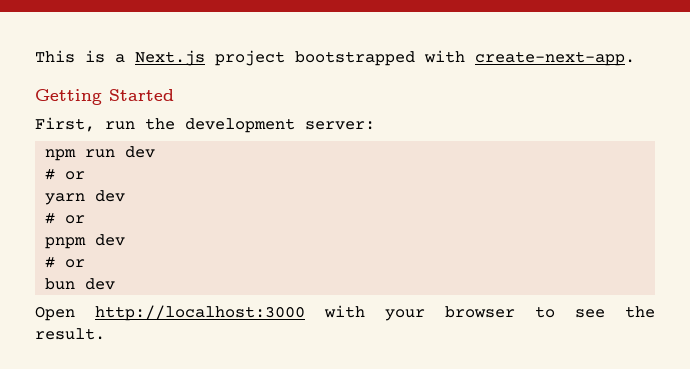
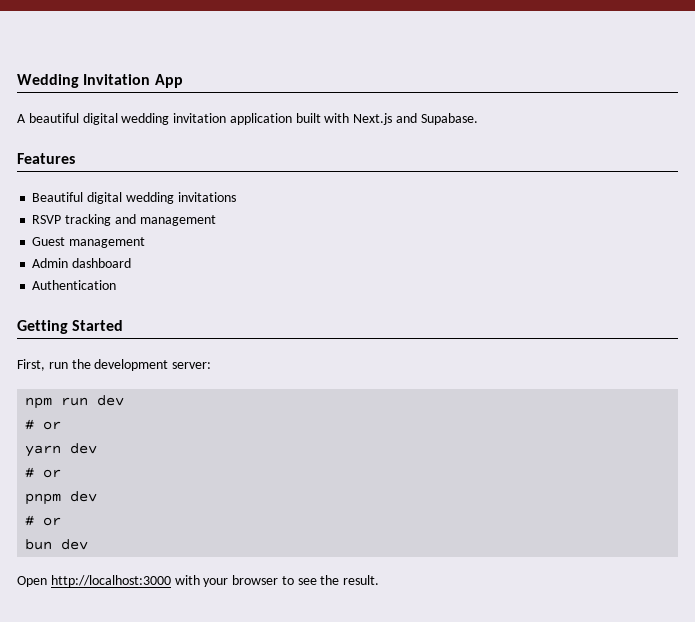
- This is a Next.js project bootstrapped with create-next-app.
+ Wedding Invitation App
+ A beautiful digital wedding invitation application built with Next.js and Supabase.
+ Features
+ Beautiful digital wedding invitations
+ RSVP tracking and management
+ Guest management
+ Admin dashboard
+ Authentication

